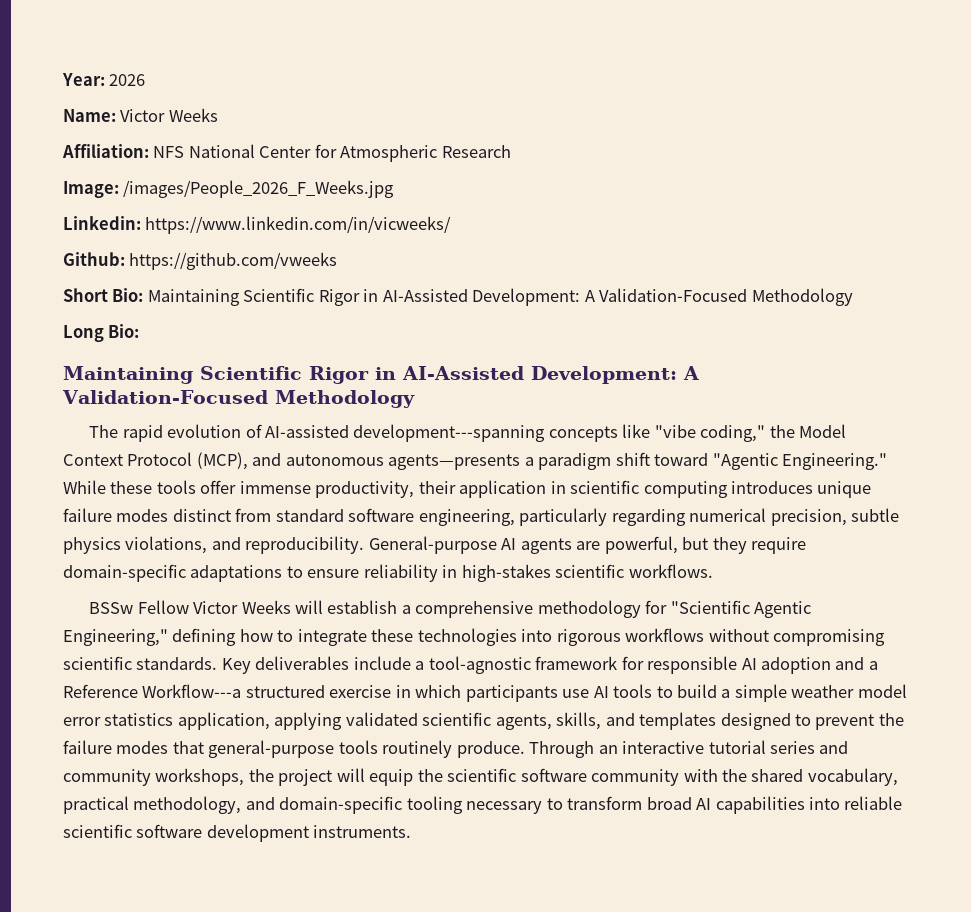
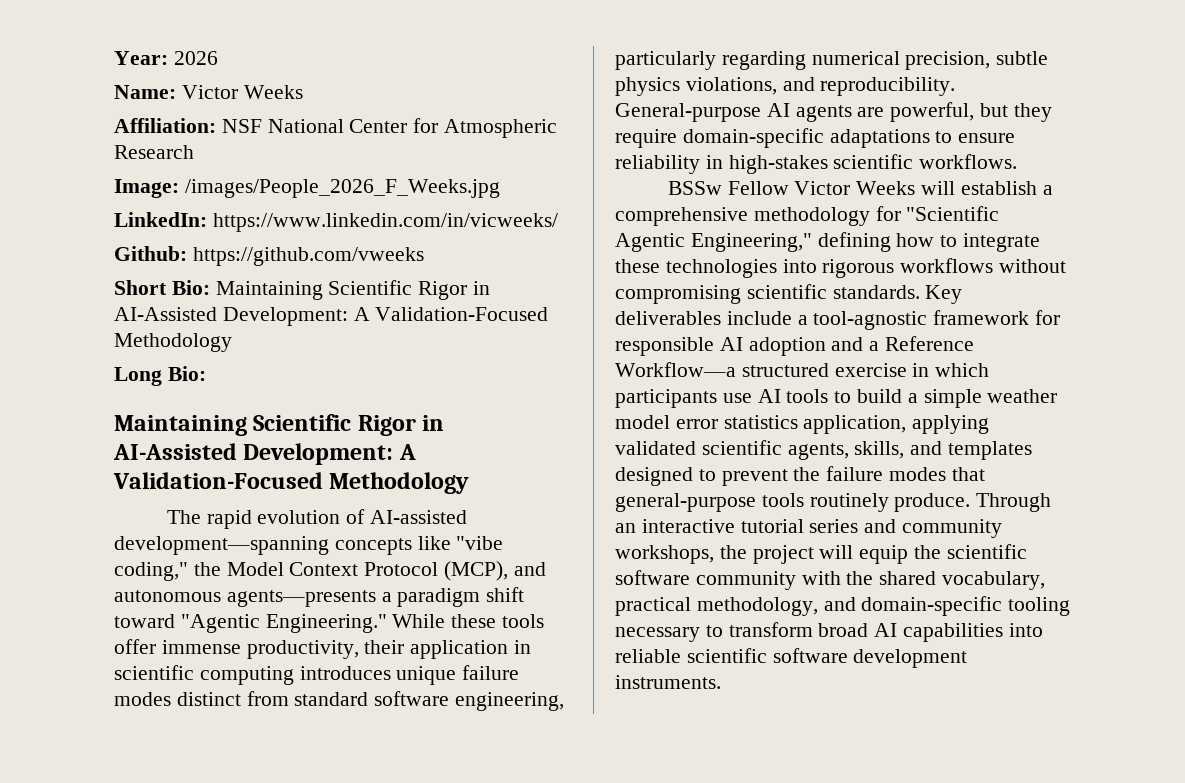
- Affiliation: NFS National Center for Atmospheric Research
+ Affiliation: NSF National Center for Atmospheric Research
- Linkedin: https://www.linkedin.com/in/vicweeks/
+ LinkedIn: https://www.linkedin.com/in/vicweeks/
- The rapid evolution of AI-assisted development---spanning concepts like "vibe coding," the Model Context Protocol (MCP), and autonomous agents—presents a paradigm shift toward "Agentic Engineering."
+ The rapid evolution of AI-assisted development—spanning concepts like "vibe coding," the Model Context Protocol (MCP), and autonomous agents—presents a paradigm shift toward "Agentic Engineering."
- Key deliverables include a tool-agnostic framework for responsible AI adoption and a Reference Workflow---a structured exercise in which participants use AI tools to build a simple weather model error statistics application, applying validated scientific agents, skills, and templates designed to prevent the failure modes that general-purpose tools routinely produce.
+ Key deliverables include a tool-agnostic framework for responsible AI adoption and a Reference Workflow—a structured exercise in which participants use AI tools to build a simple weather model error statistics application, applying validated scientific agents, skills, and templates designed to prevent the failure modes that general-purpose tools routinely produce.

